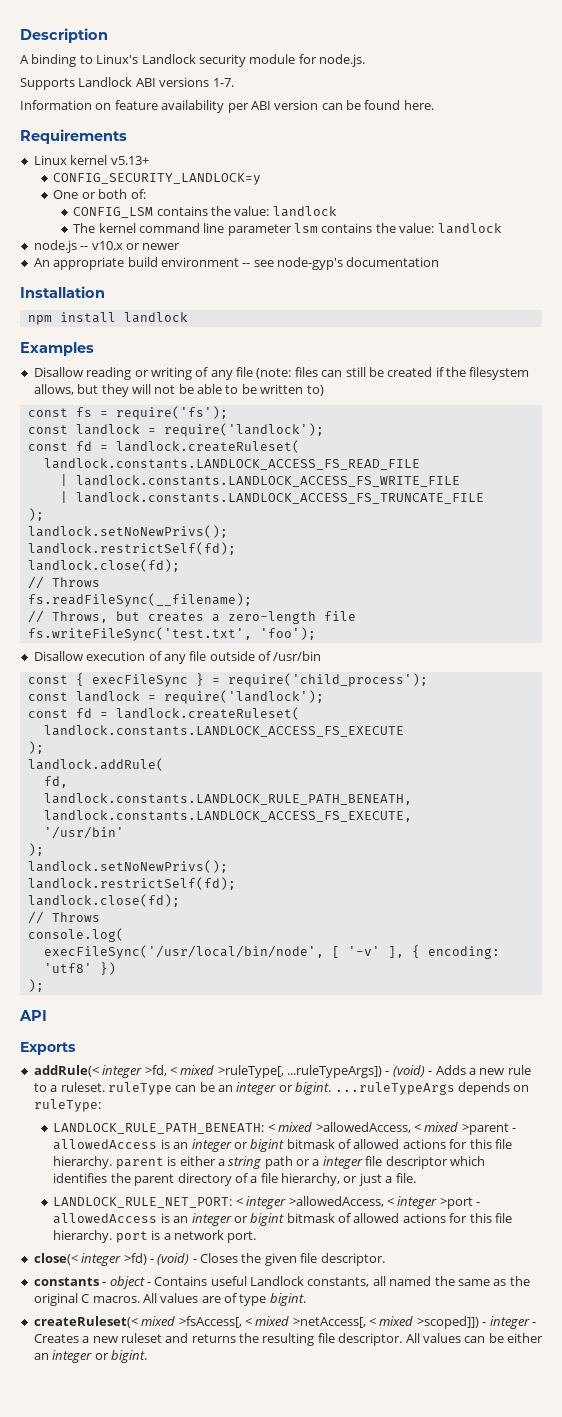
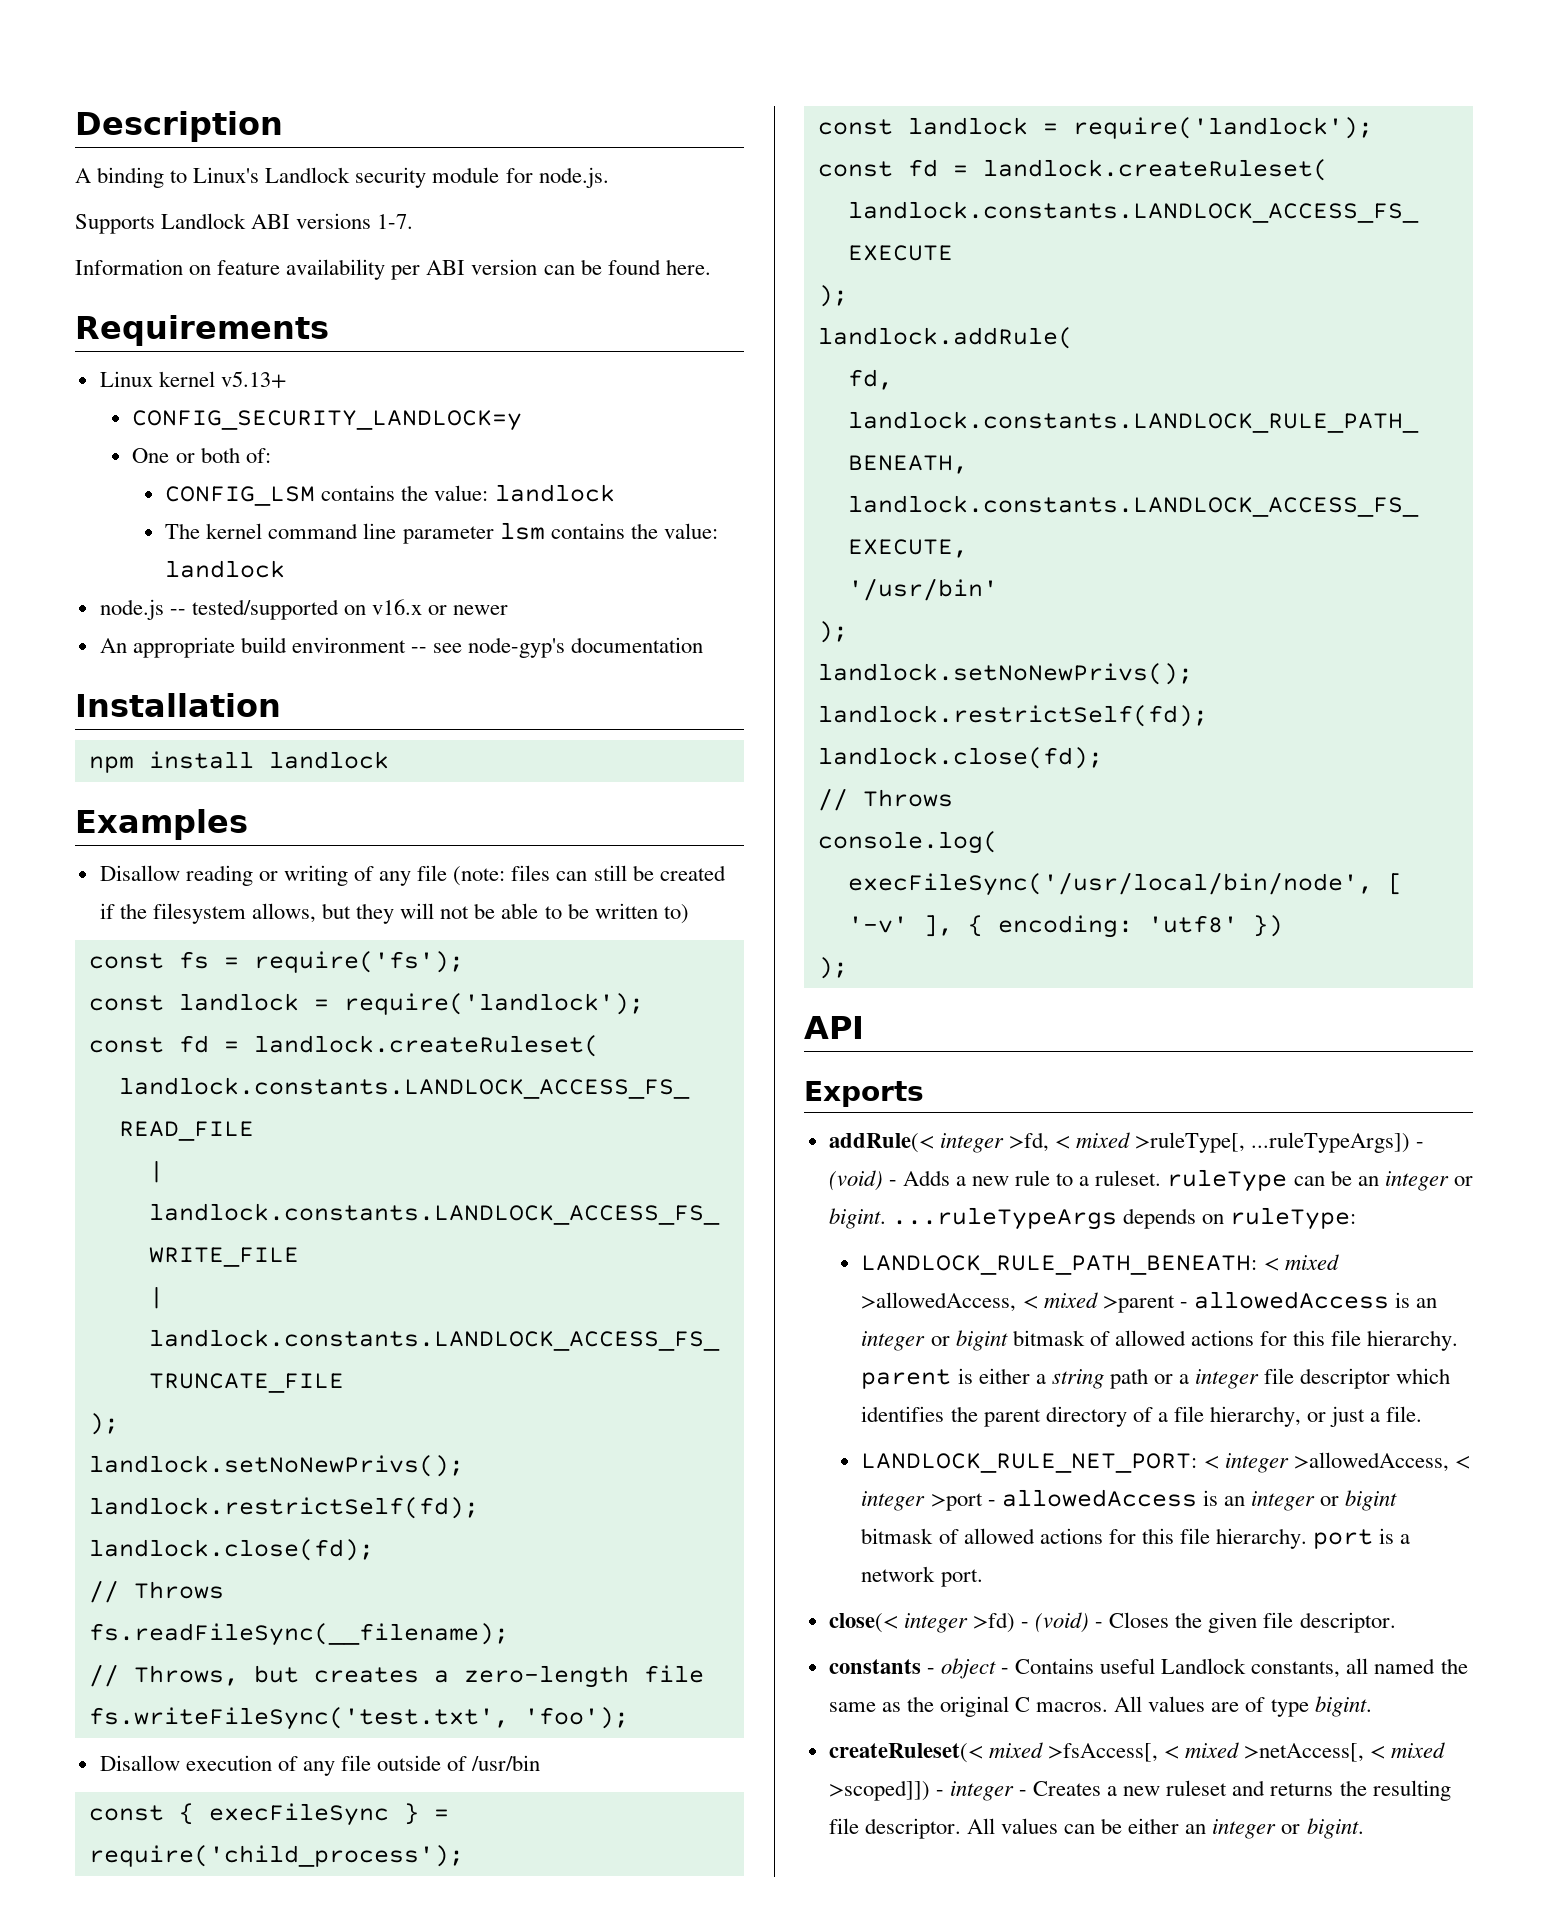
- node.js -- v10.x or newer
+ node.js -- tested/supported on v16.x or newer

